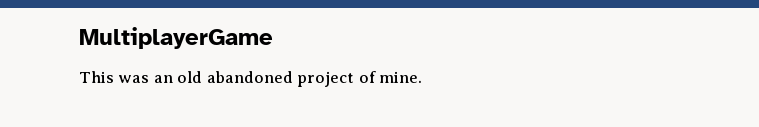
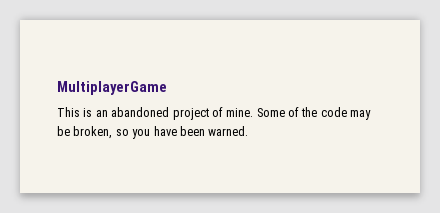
- This was an old abandoned project of mine.
+ This is an abandoned project of mine.
+ Some of the code may be broken, so you have been warned.

